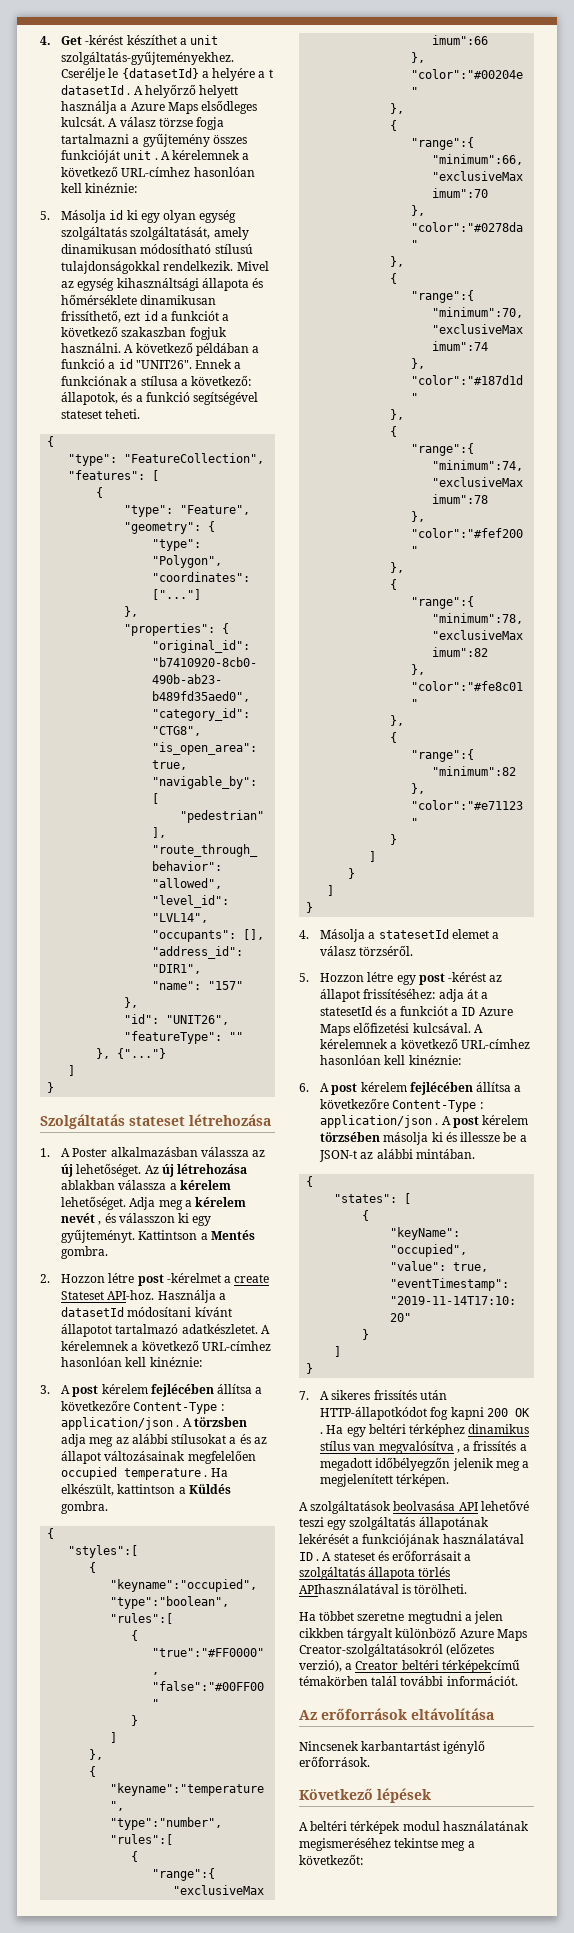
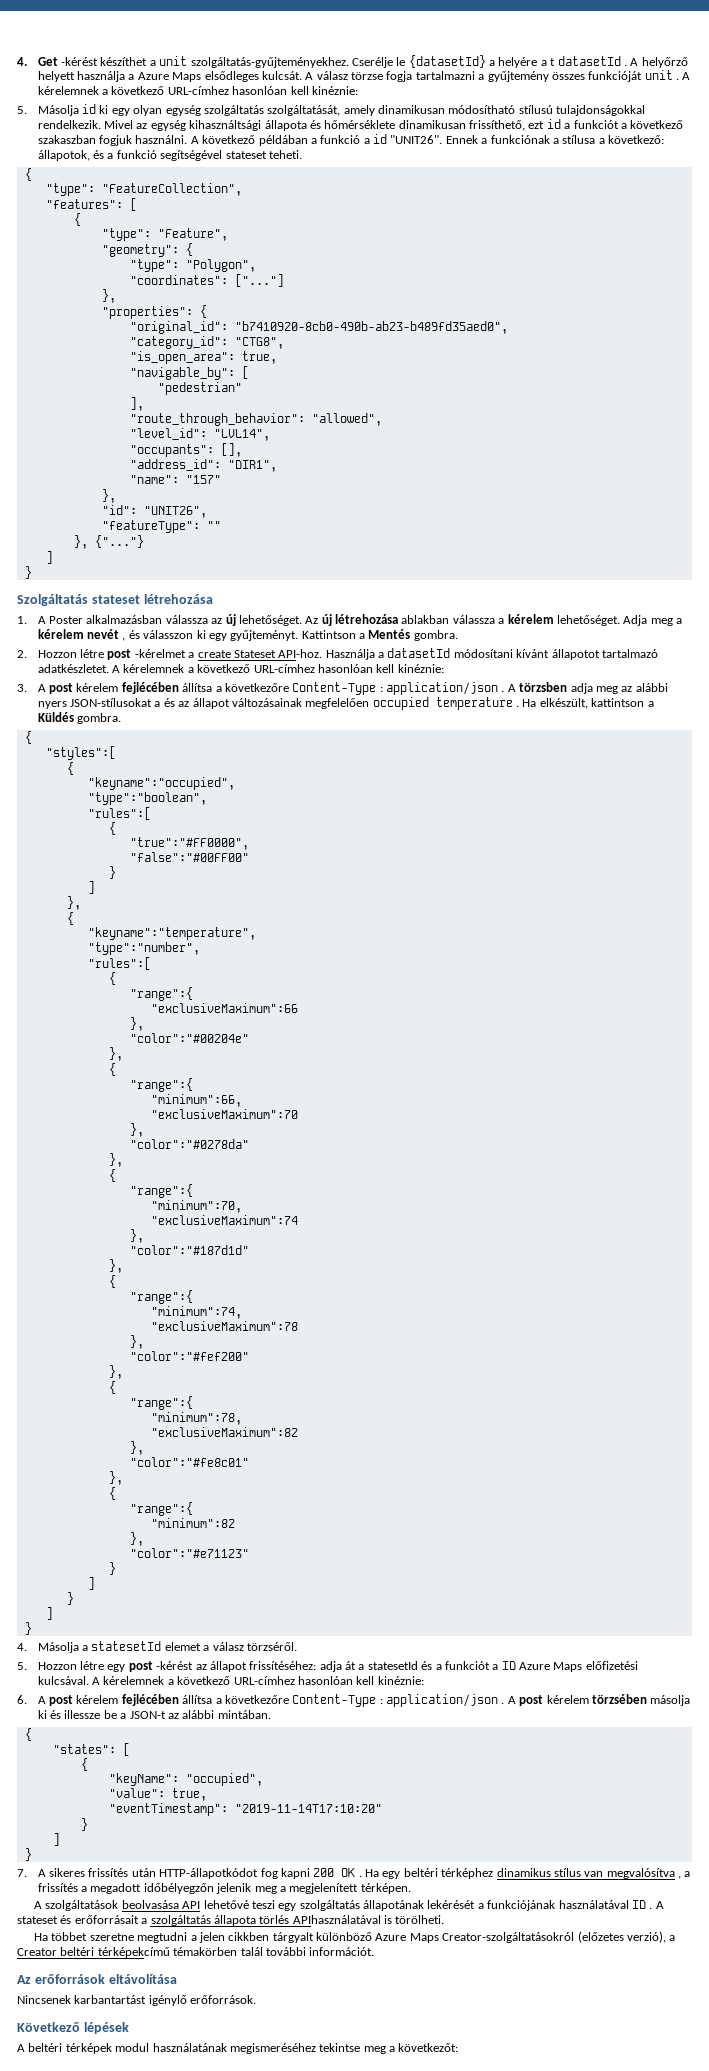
- A törzsben adja meg az alábbi stílusokat a és az állapot változásainak megfelelően occupied temperature .
+ A törzsben adja meg az alábbi nyers JSON-stílusokat a és az állapot változásainak megfelelően occupied temperature .

